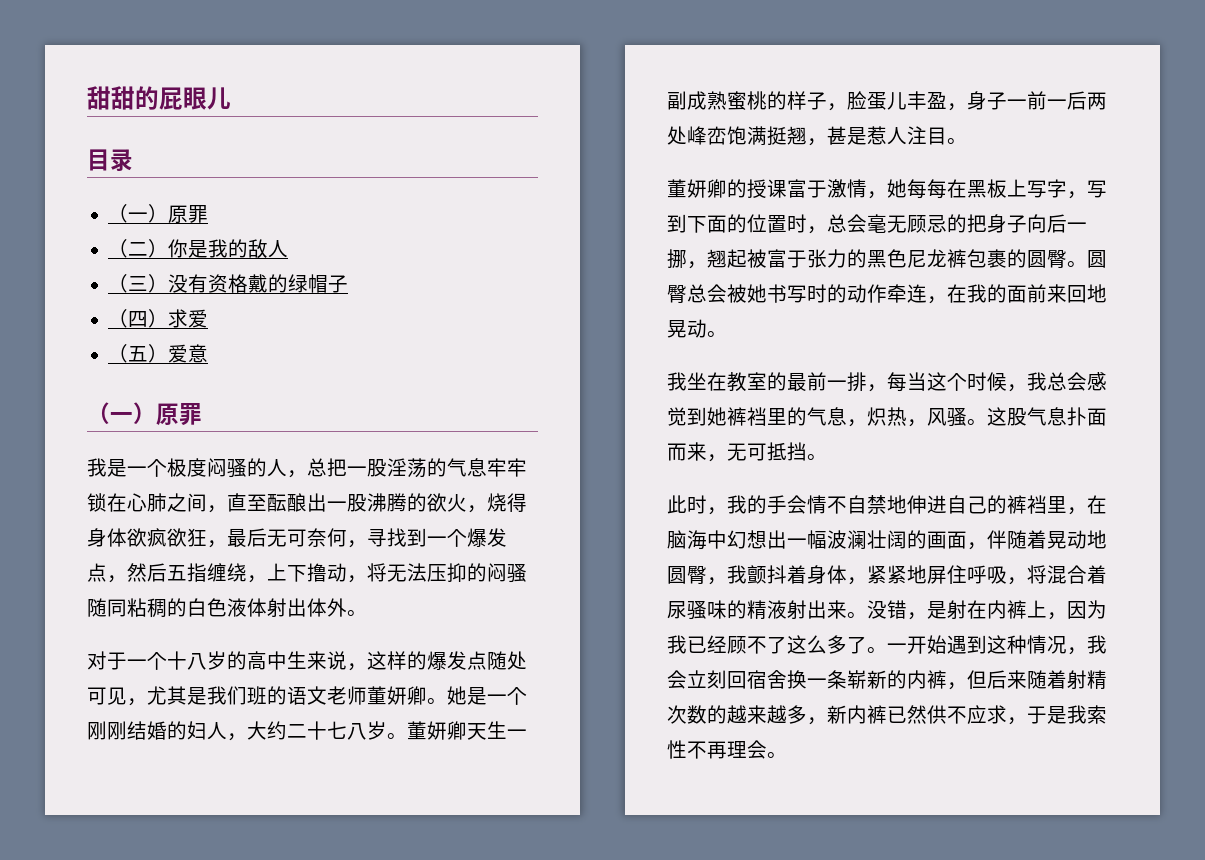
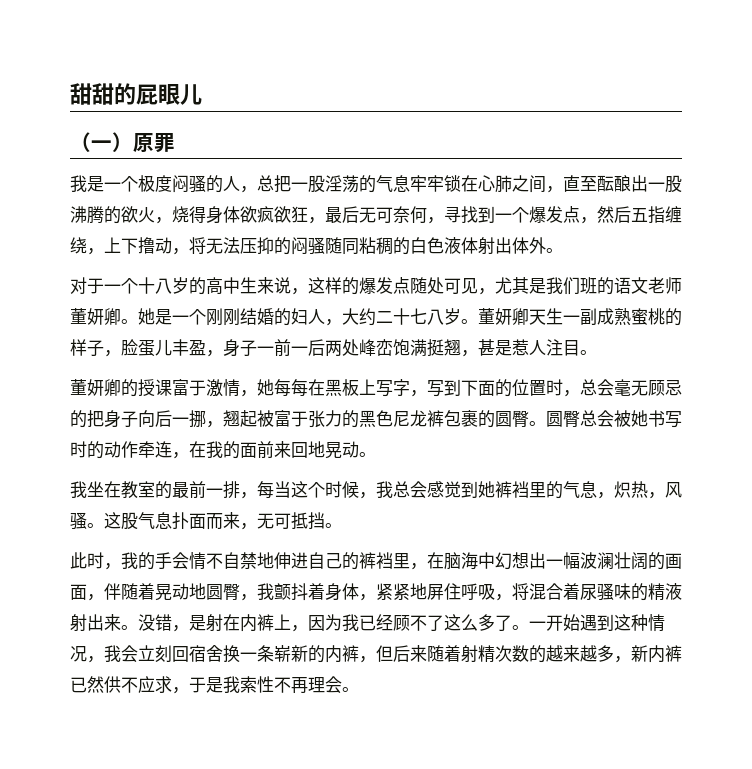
- 目录
- （一）原罪
- （二）你是我的敌人
- （三）没有资格戴的绿帽子
- （四）求爱
- （五）爱意

